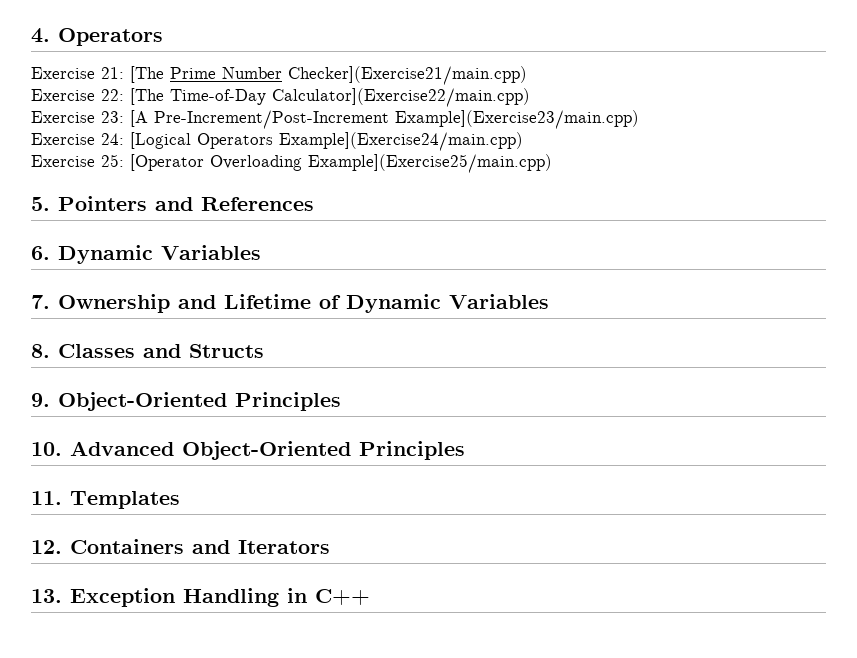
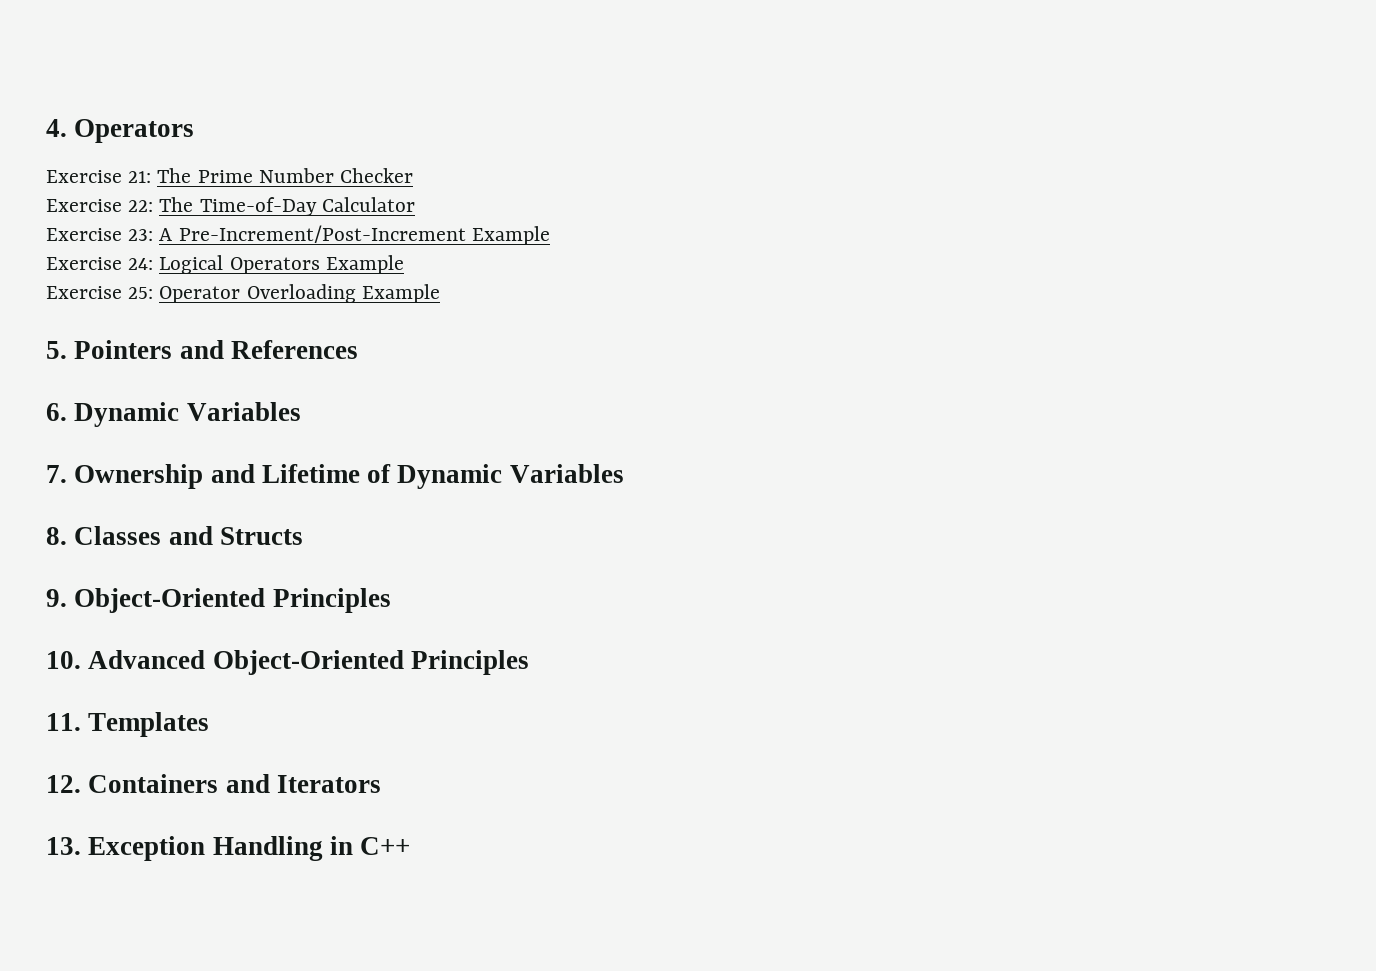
- Exercise 21: [The Prime Number Checker](Exercise21/main.cpp)
+ Exercise 21: The Prime Number Checker
- Exercise 22: [The Time-of-Day Calculator](Exercise22/main.cpp)
+ Exercise 22: The Time-of-Day Calculator
- Exercise 23: [A Pre-Increment/Post-Increment Example](Exercise23/main.cpp)
+ Exercise 23: A Pre-Increment/Post-Increment Example
- Exercise 24: [Logical Operators Example](Exercise24/main.cpp)
+ Exercise 24: Logical Operators Example
- Exercise 25: [Operator Overloading Example](Exercise25/main.cpp)
+ Exercise 25: Operator Overloading Example

